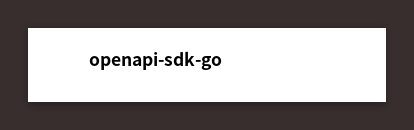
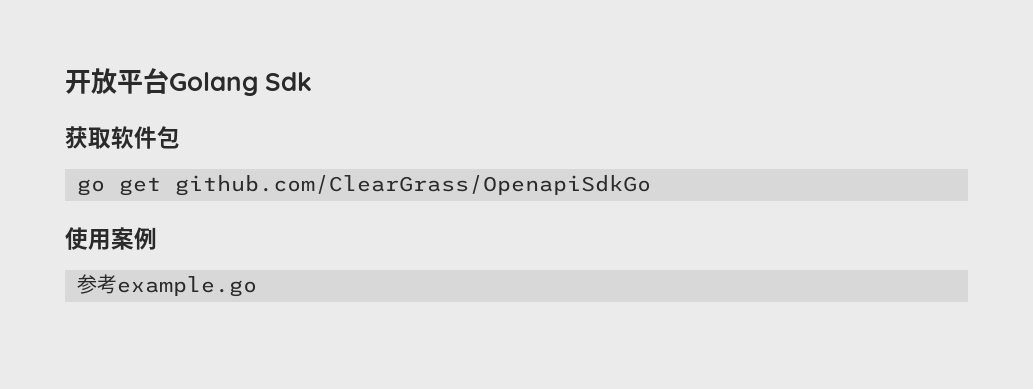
- openapi-sdk-go
+ 开放平台Golang Sdk
+ 获取软件包
+ go get github.com/ClearGrass/OpenapiSdkGo
+ 使用案例
+ 参考example.go

